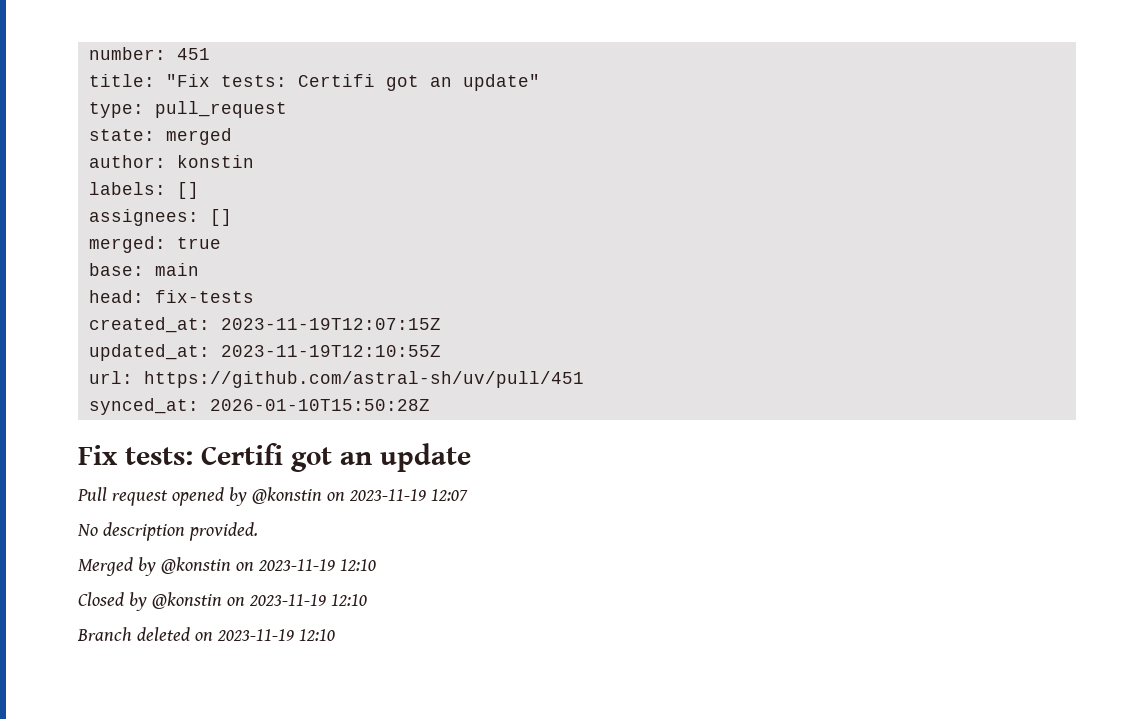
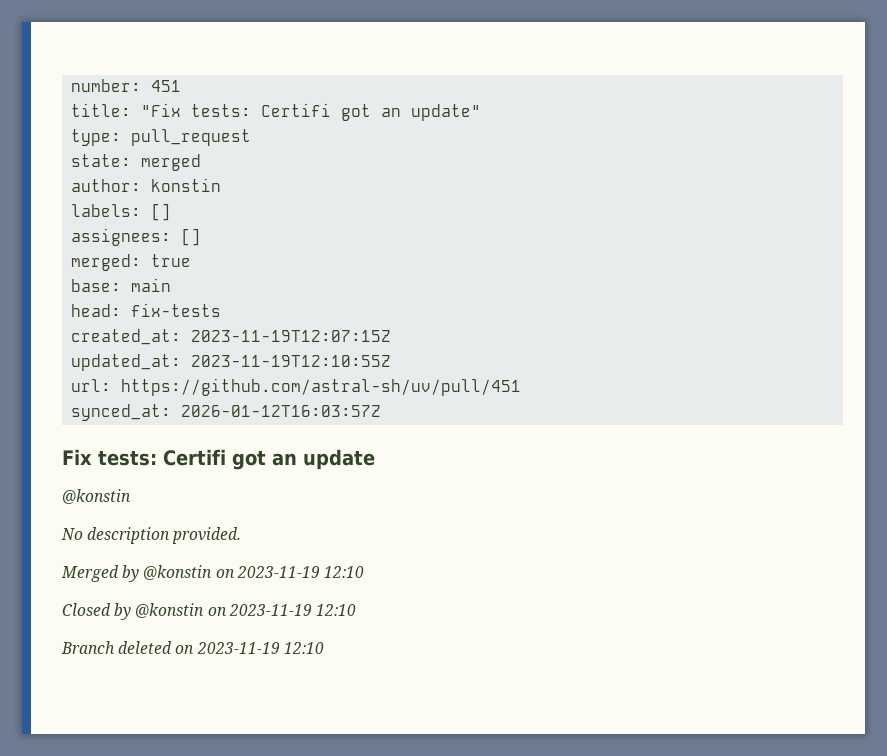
- synced_at: 2026-01-10T15:50:28Z
+ synced_at: 2026-01-12T16:03:57Z
  Fix tests: Certifi got an update
- Pull request opened by @konstin on 2023-11-19 12:07
+ @konstin

